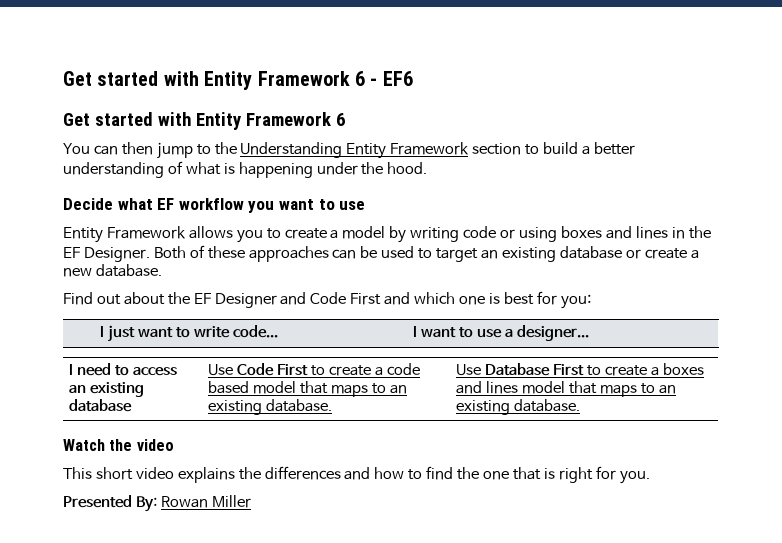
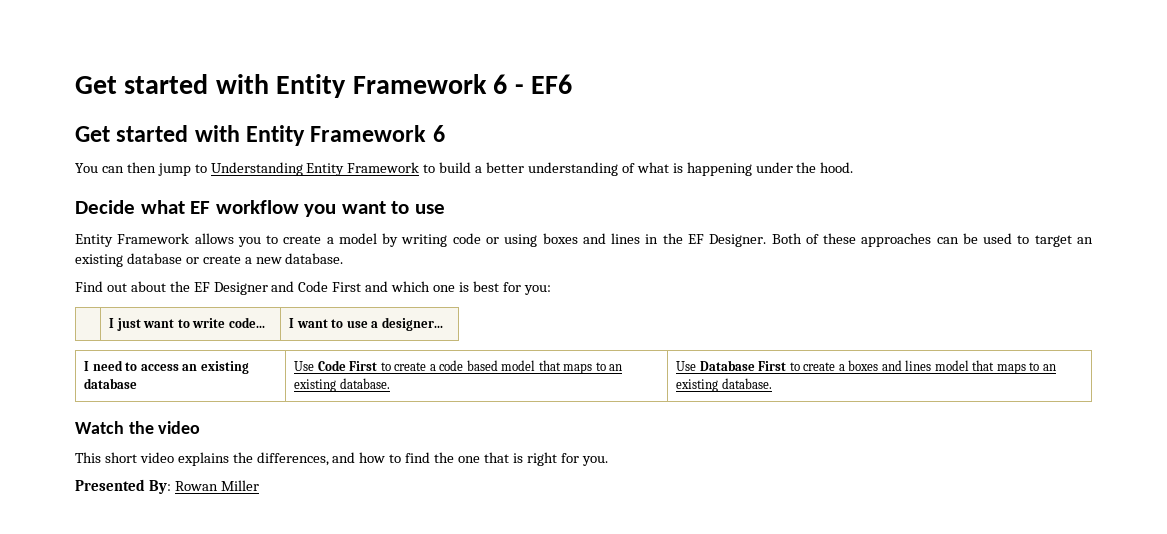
- You can then jump to the Understanding Entity Framework section to build a better understanding of what is happening under the hood.
+ You can then jump to Understanding Entity Framework to build a better understanding of what is happening under the hood.
- This short video explains the differences and how to find the one that is right for you.
+ This short video explains the differences, and how to find the one that is right for you.

